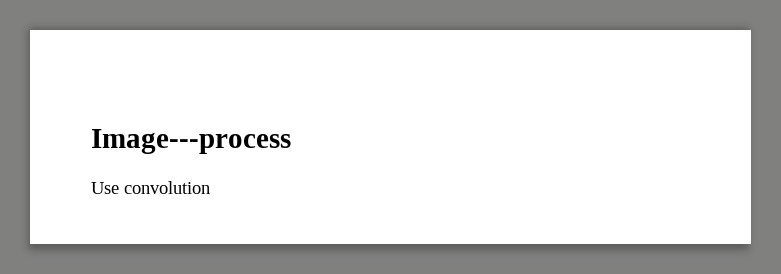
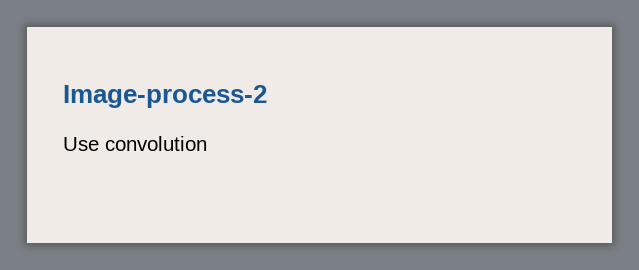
- Image---process
+ Image-process-2

